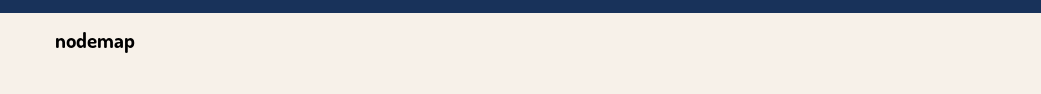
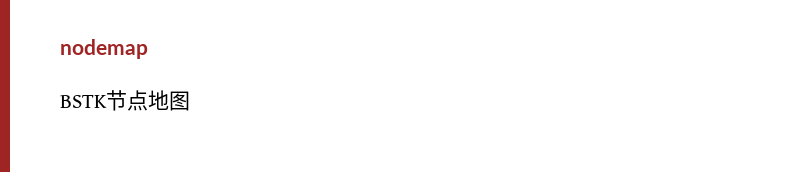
+ BSTK节点地图

